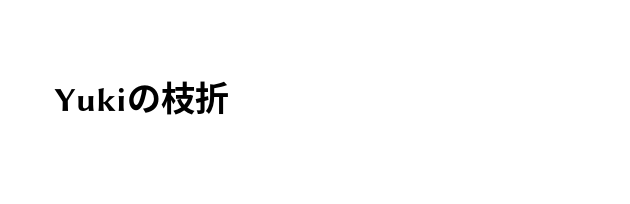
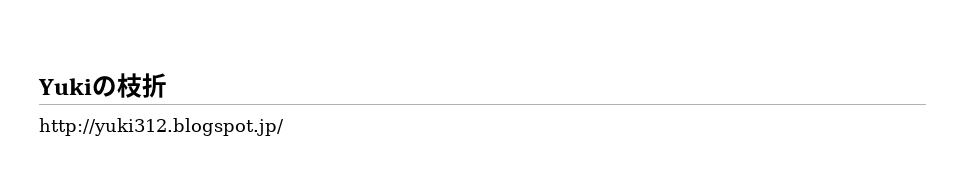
+ http://yuki312.blogspot.jp/

